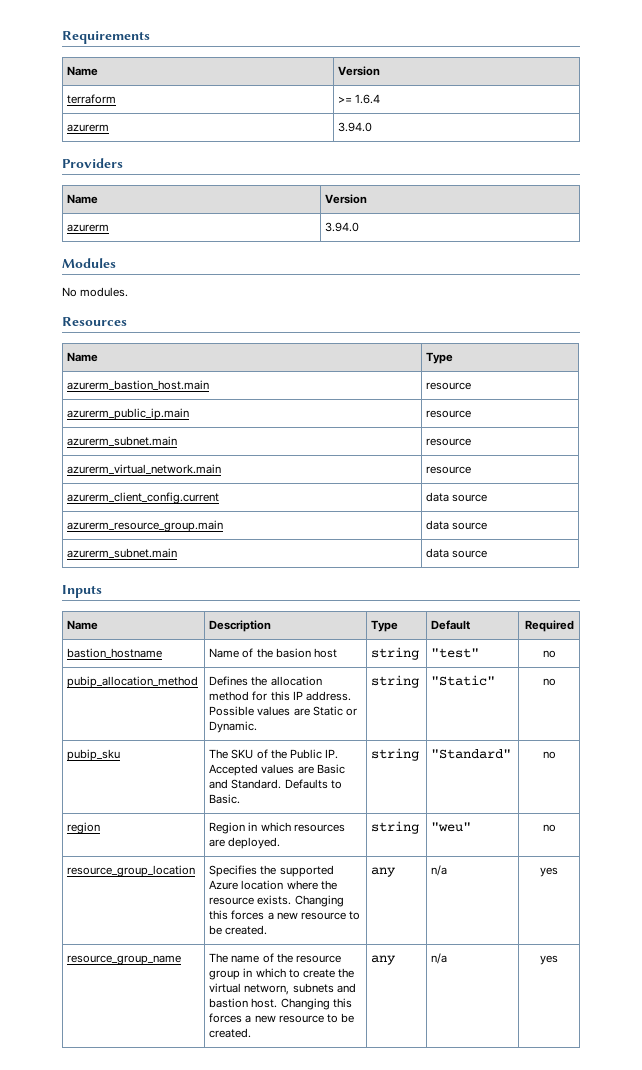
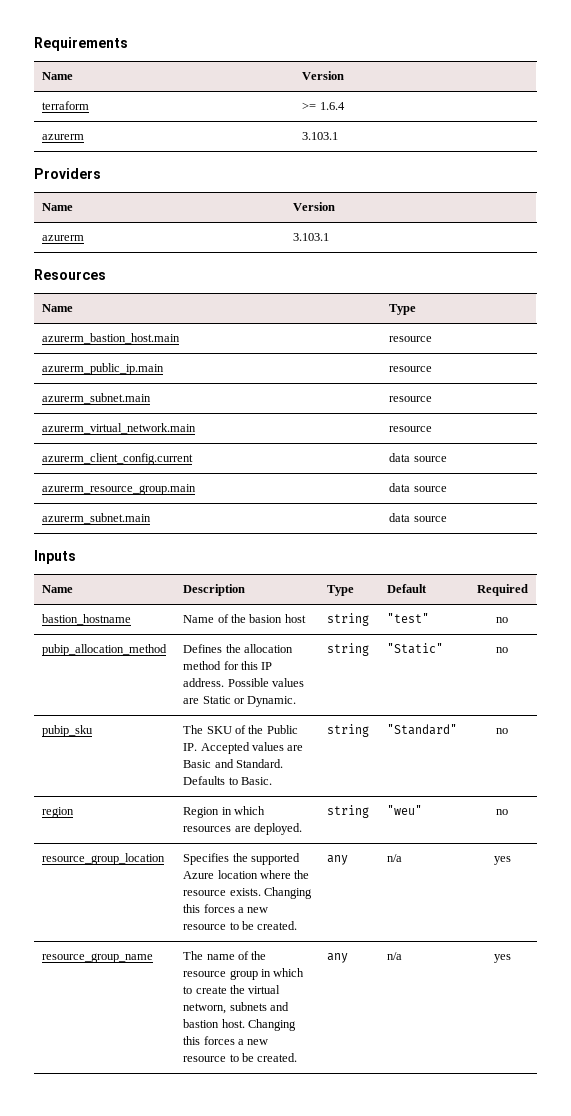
  terraform | >= 1.6.4
- azurerm | 3.94.0
+ azurerm | 3.103.1
  Providers
  Name | Version
- azurerm | 3.94.0
- Modules
- No modules.
+ azurerm | 3.103.1

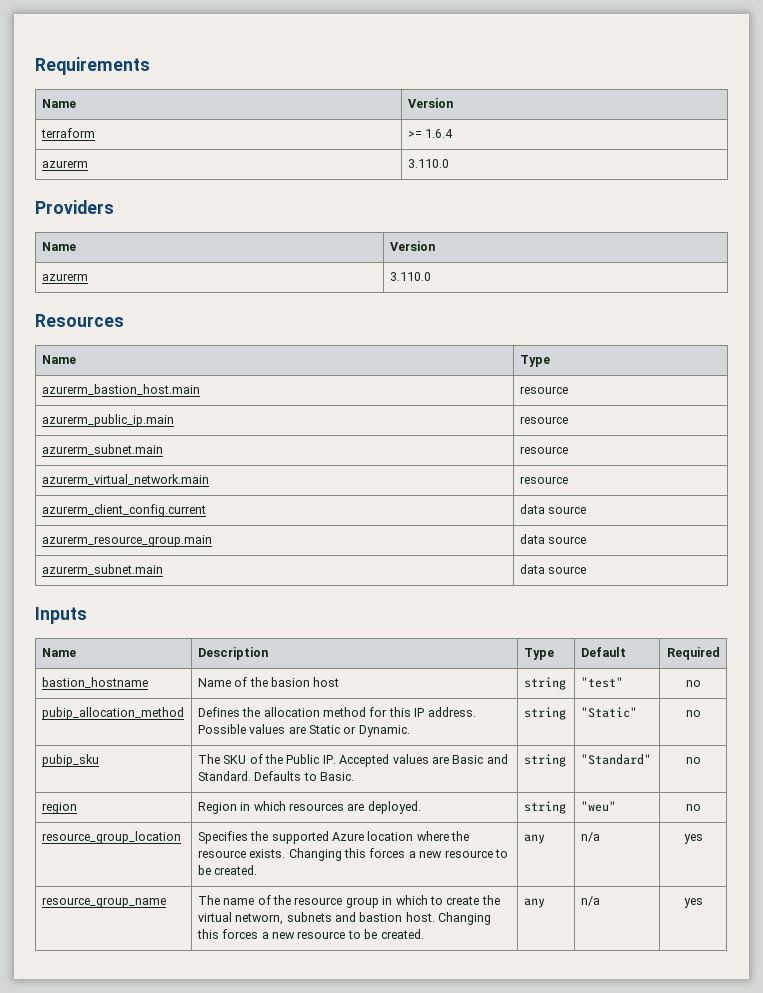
  terraform | >= 1.6.4
- azurerm | 3.103.1
+ azurerm | 3.110.0
  Providers
  Name | Version
- azurerm | 3.103.1
+ azurerm | 3.110.0

